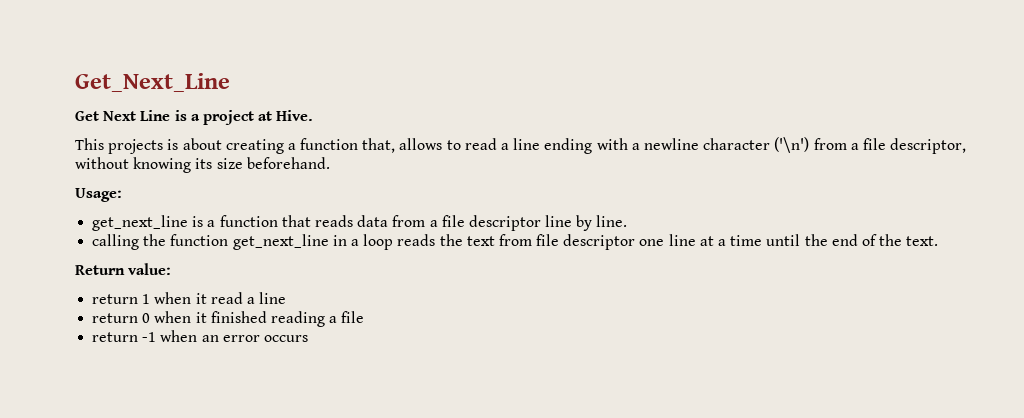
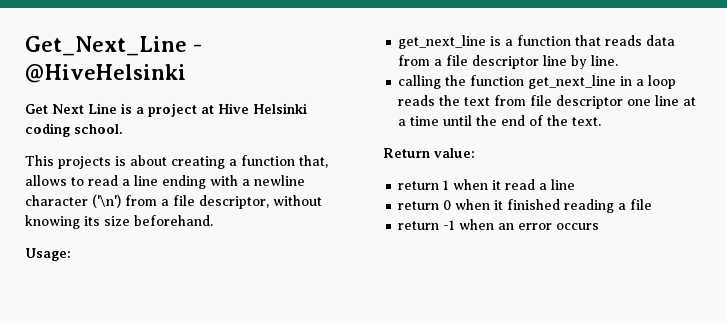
- Get_Next_Line
+ Get_Next_Line - @HiveHelsinki
- Get Next Line is a project at Hive.
+ Get Next Line is a project at Hive Helsinki coding school.

